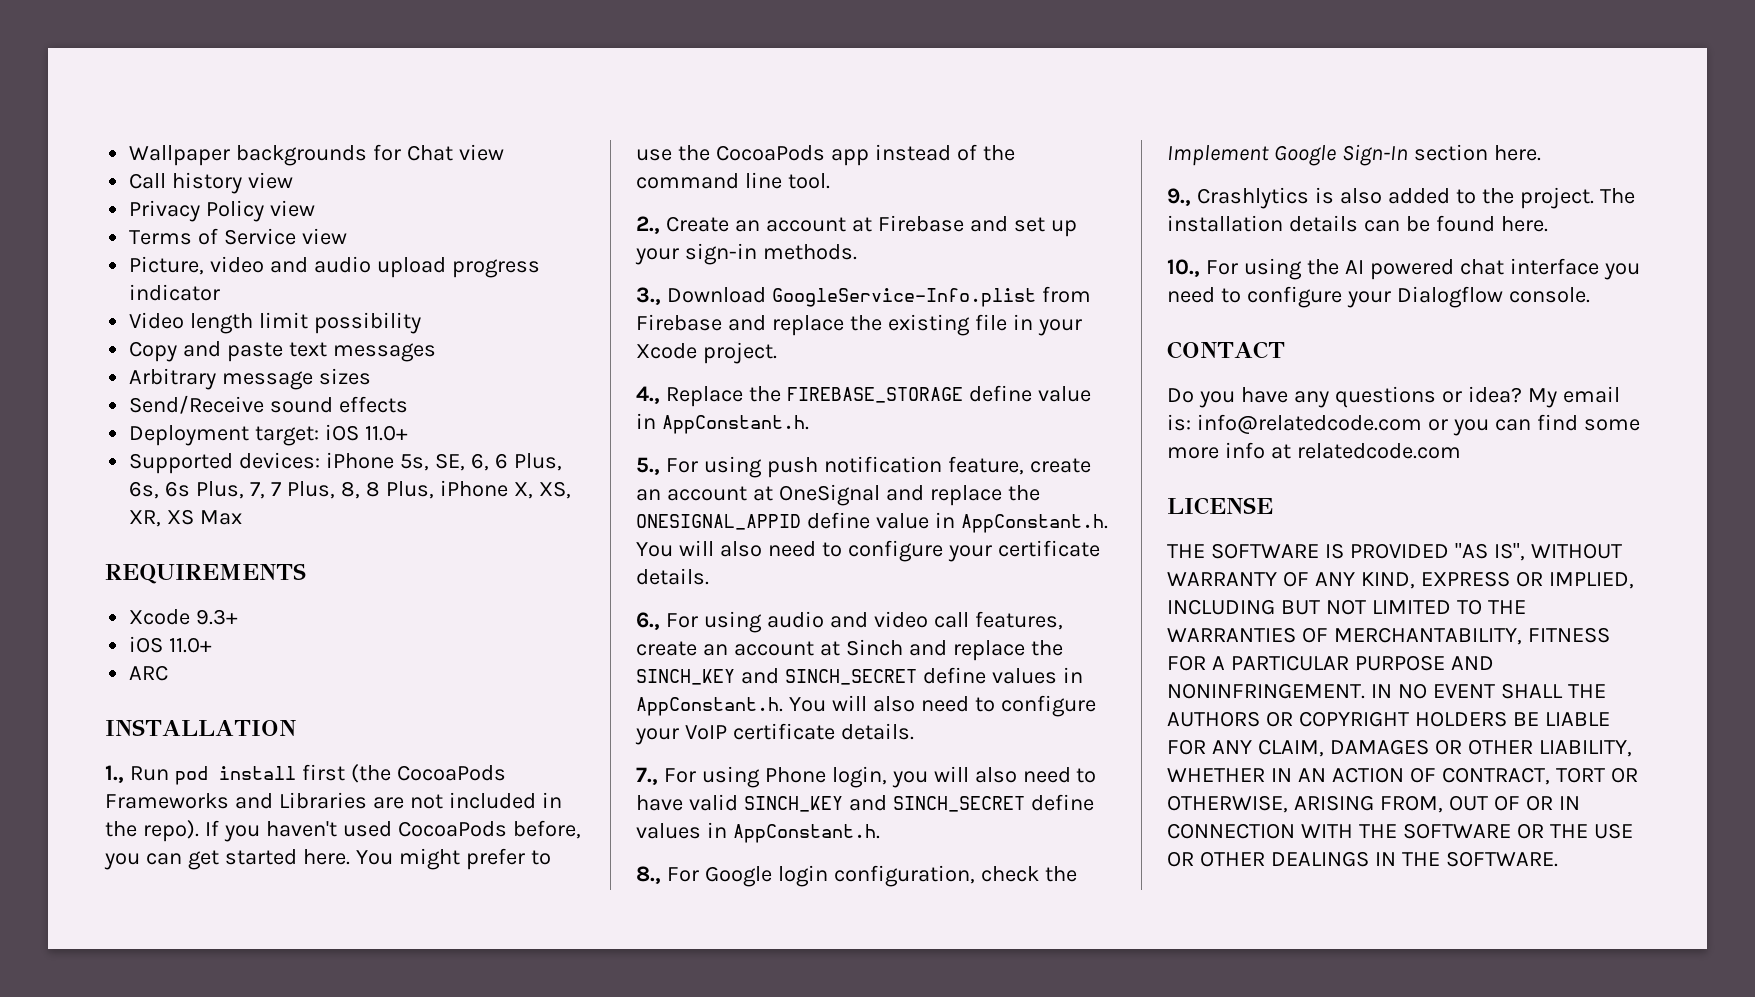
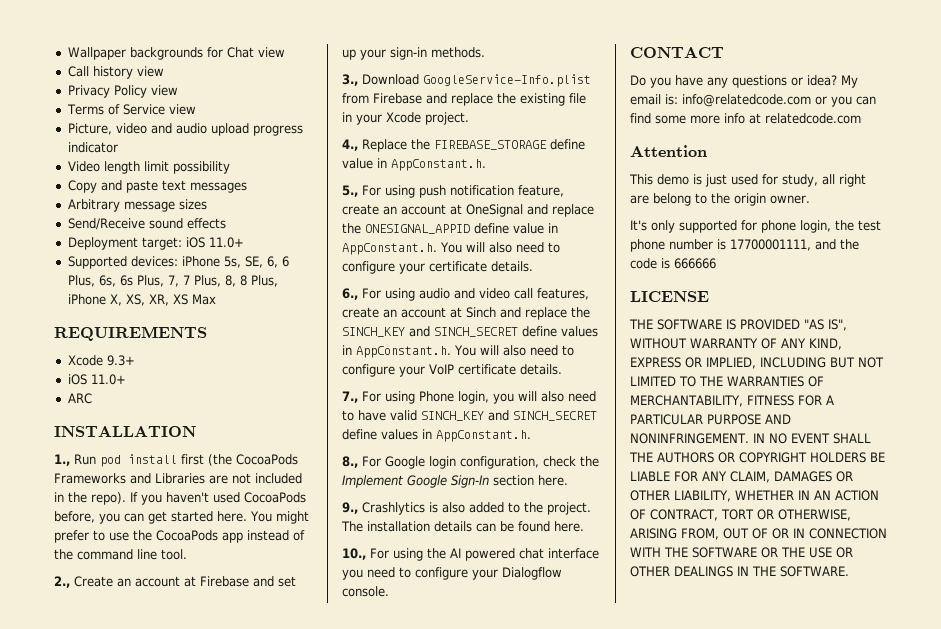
+ Attention
+ This demo is just used for study, all right are belong to the origin owner.
+ It's only supported for phone login, the test phone number is 17700001111, and the code is 666666

